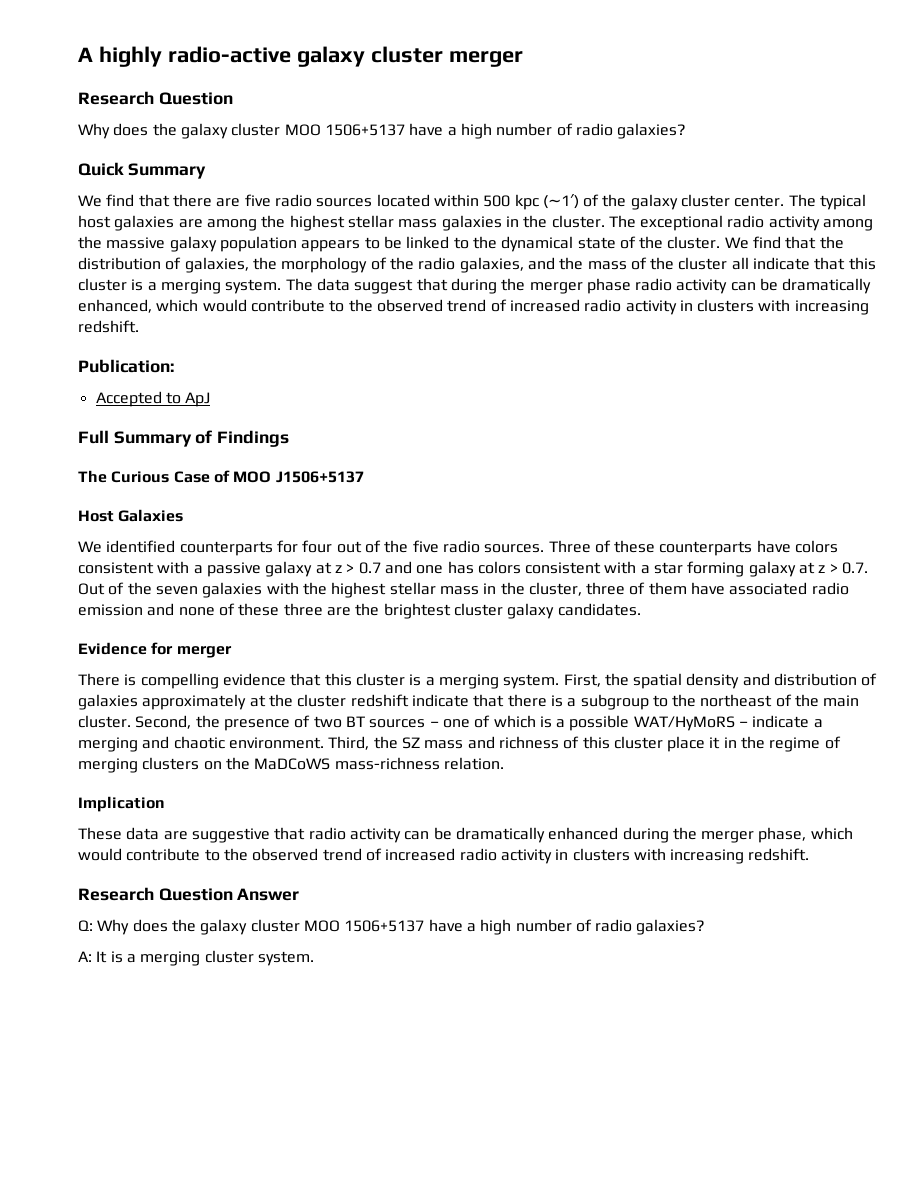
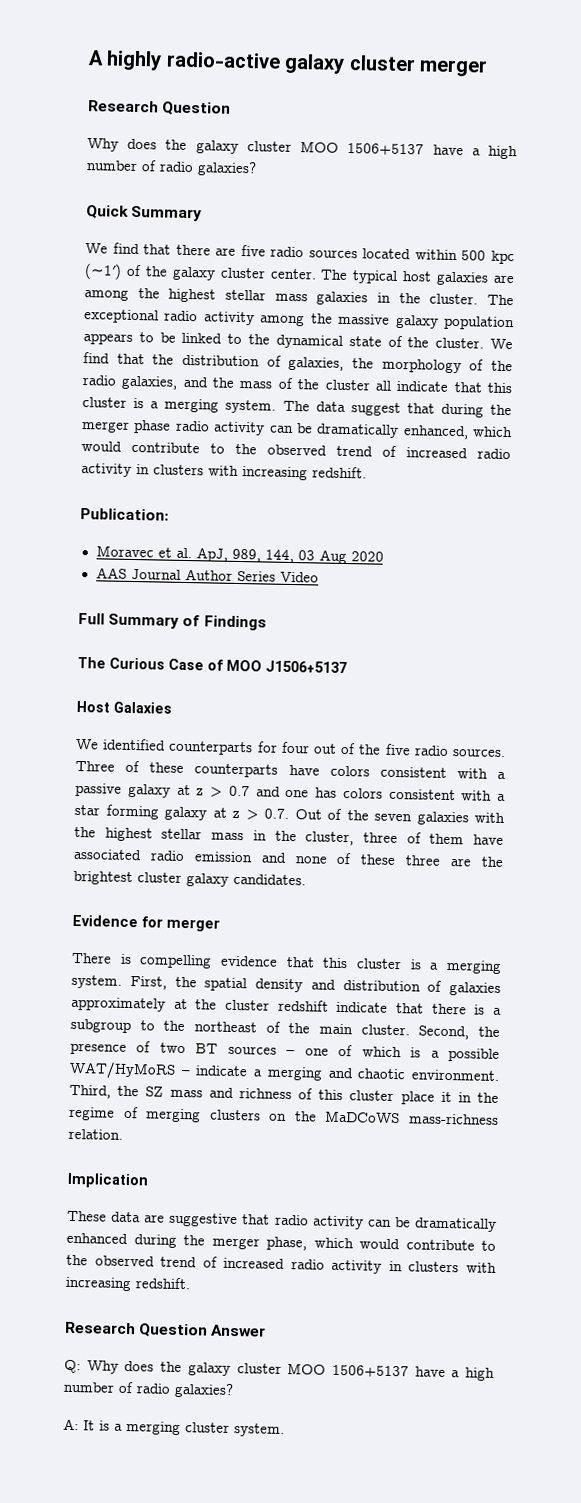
- Accepted to ApJ
+ Moravec et al. ApJ, 989, 144, 03 Aug 2020
+ AAS Journal Author Series Video

